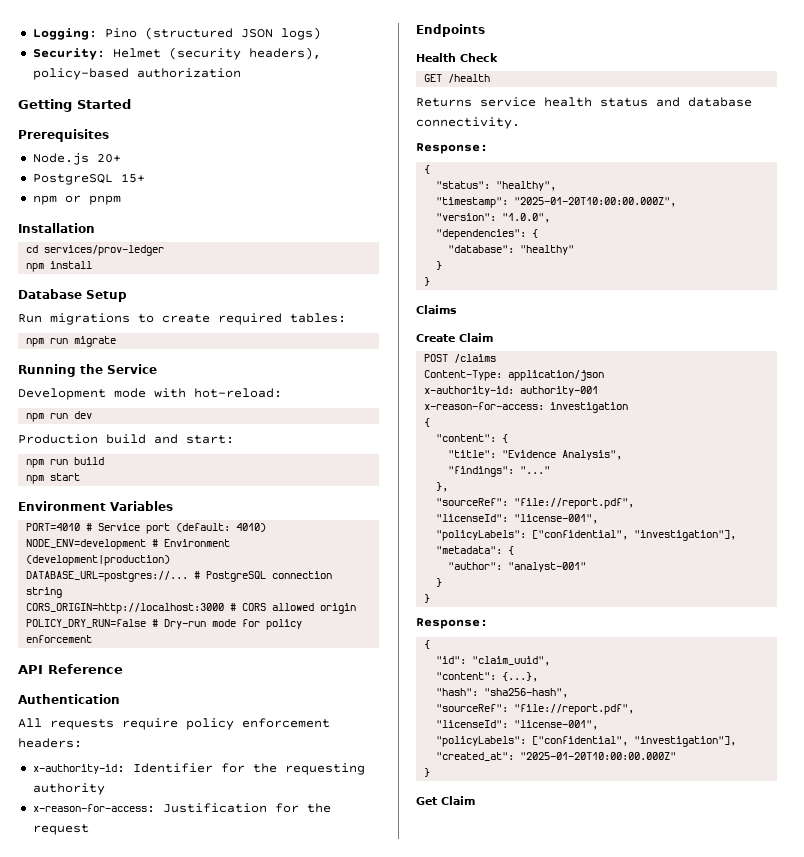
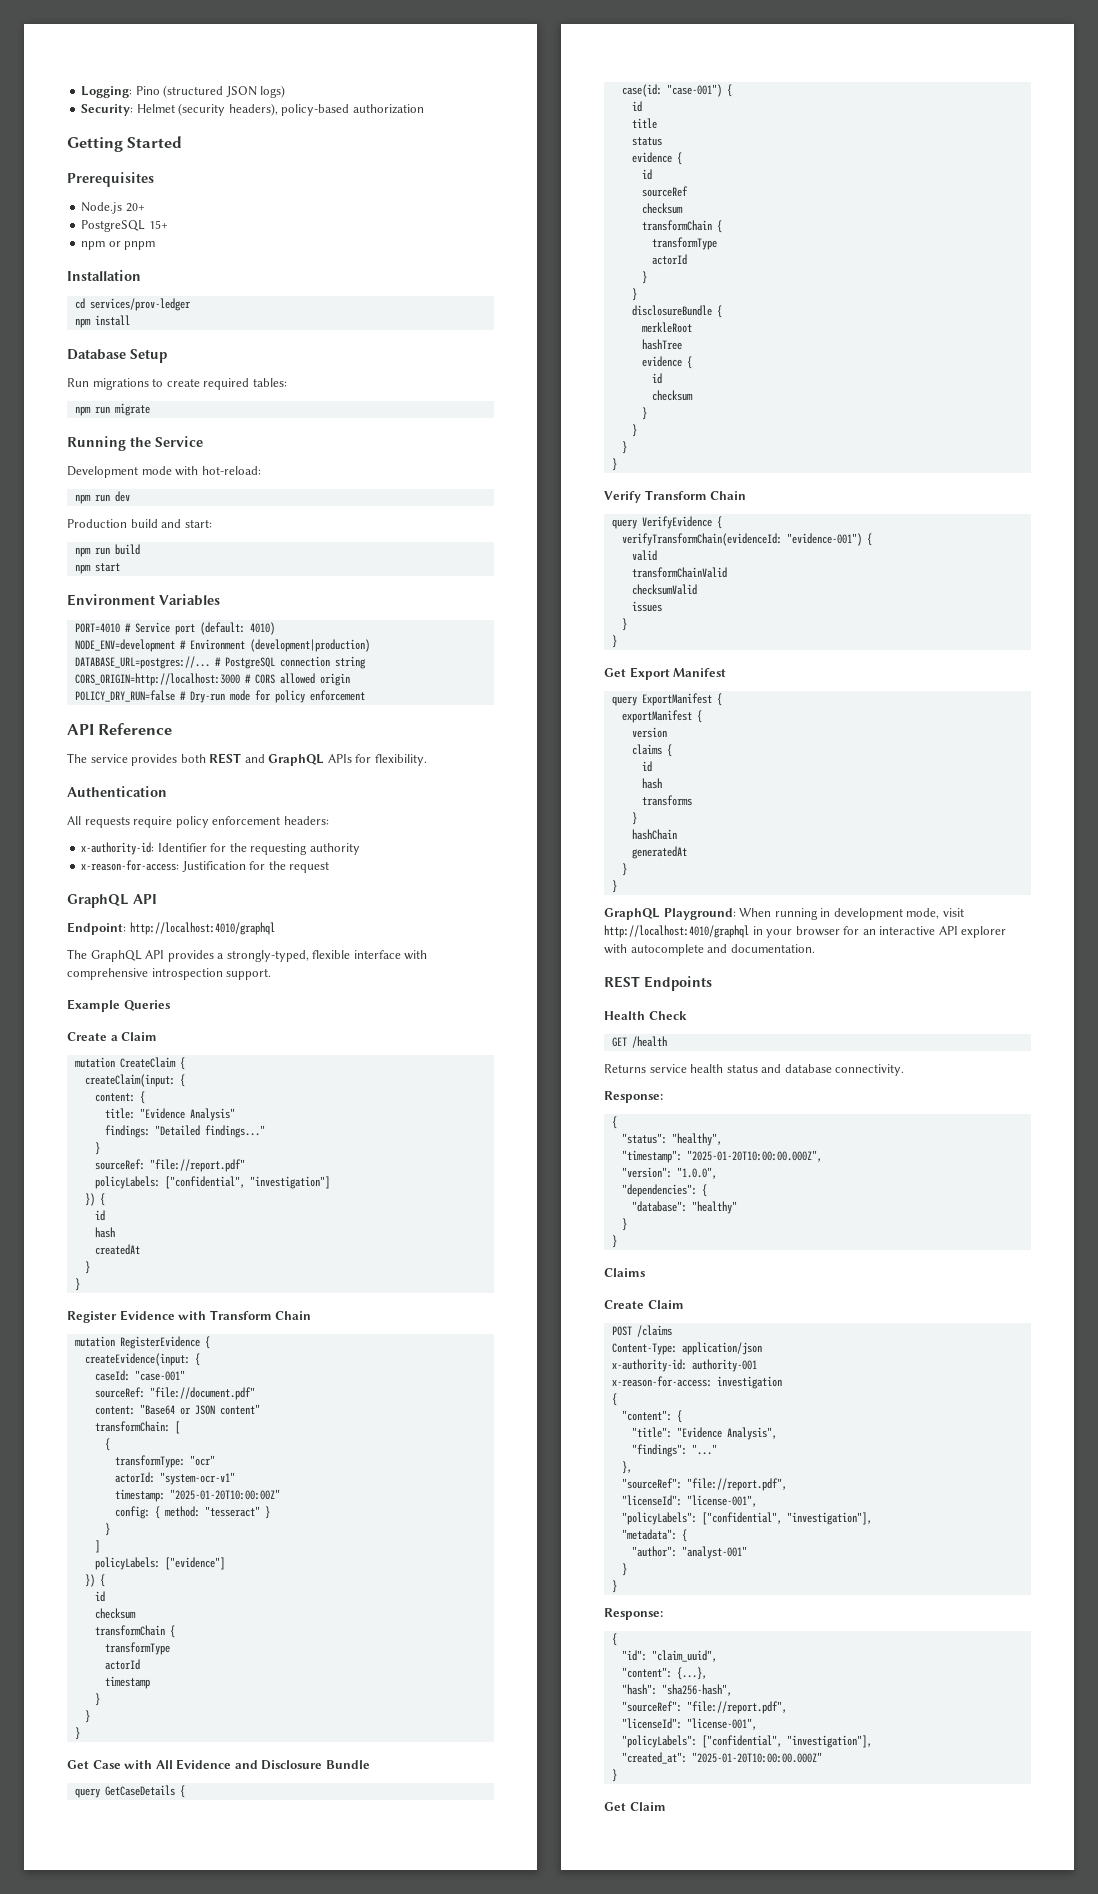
+ The service provides both REST and GraphQL APIs for flexibility.
  x-reason-for-access: Justification for the request
- Endpoints
+ GraphQL API
+ Endpoint: http://localhost:4010/graphql
+ The GraphQL API provides a strongly-typed, flexible interface with comprehensive introspection support.
+ Example Queries
+ Create a Claim
+ mutation CreateClaim {
+ createClaim(input: {
+ content: {
+ title: "Evidence Analysis"
+ findings: "Detailed findings..."
+ }
+ sourceRef: "file://report.pdf"
+ policyLabels: ["confidential", "investigation"]
+ }) {
+ id
+ hash
+ createdAt
+ }
+ }
+ Register Evidence with Transform Chain
+ mutation RegisterEvidence {
+ createEvidence(input: {
+ caseId: "case-001"
+ sourceRef: "file://document.pdf"
+ content: "Base64 or JSON content"
+ transformChain: [
+ {
+ transformType: "ocr"
+ actorId: "system-ocr-v1"
+ timestamp: "2025-01-20T10:00:00Z"
+ config: { method: "tesseract" }
+ }
+ ]
+ policyLabels: ["evidence"]
+ }) {
+ id
+ checksum
+ transformChain {
+ transformType
+ actorId
+ timestamp
+ }
+ }
+ }
+ Get Case with All Evidence and Disclosure Bundle
+ query GetCaseDetails {
+ case(id: "case-001") {
+ id
+ title
+ status
+ evidence {
+ id
+ sourceRef
+ checksum
+ transformChain {
+ transformType
+ actorId
+ }
+ }
+ disclosureBundle {
+ merkleRoot
+ hashTree
+ evidence {
+ id
+ checksum
+ }
+ }
+ }
+ }
+ Verify Transform Chain
+ query VerifyEvidence {
+ verifyTransformChain(evidenceId: "evidence-001") {
+ valid
+ transformChainValid
+ checksumValid
+ issues
+ }
+ }
+ Get Export Manifest
+ query ExportManifest {
+ exportManifest {
+ version
+ claims {
+ id
+ hash
+ transforms
+ }
+ hashChain
+ generatedAt
+ }
+ }
+ GraphQL Playground: When running in development mode, visit http://localhost:4010/graphql in your browser for an interactive API explorer with autocomplete and documentation.
+ REST Endpoints

